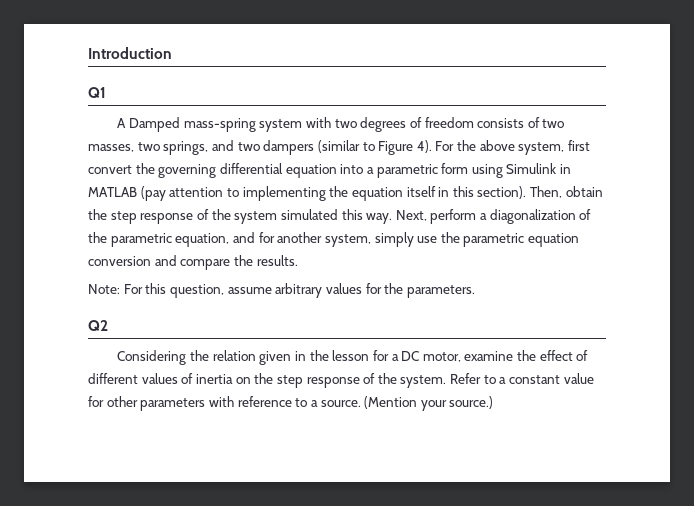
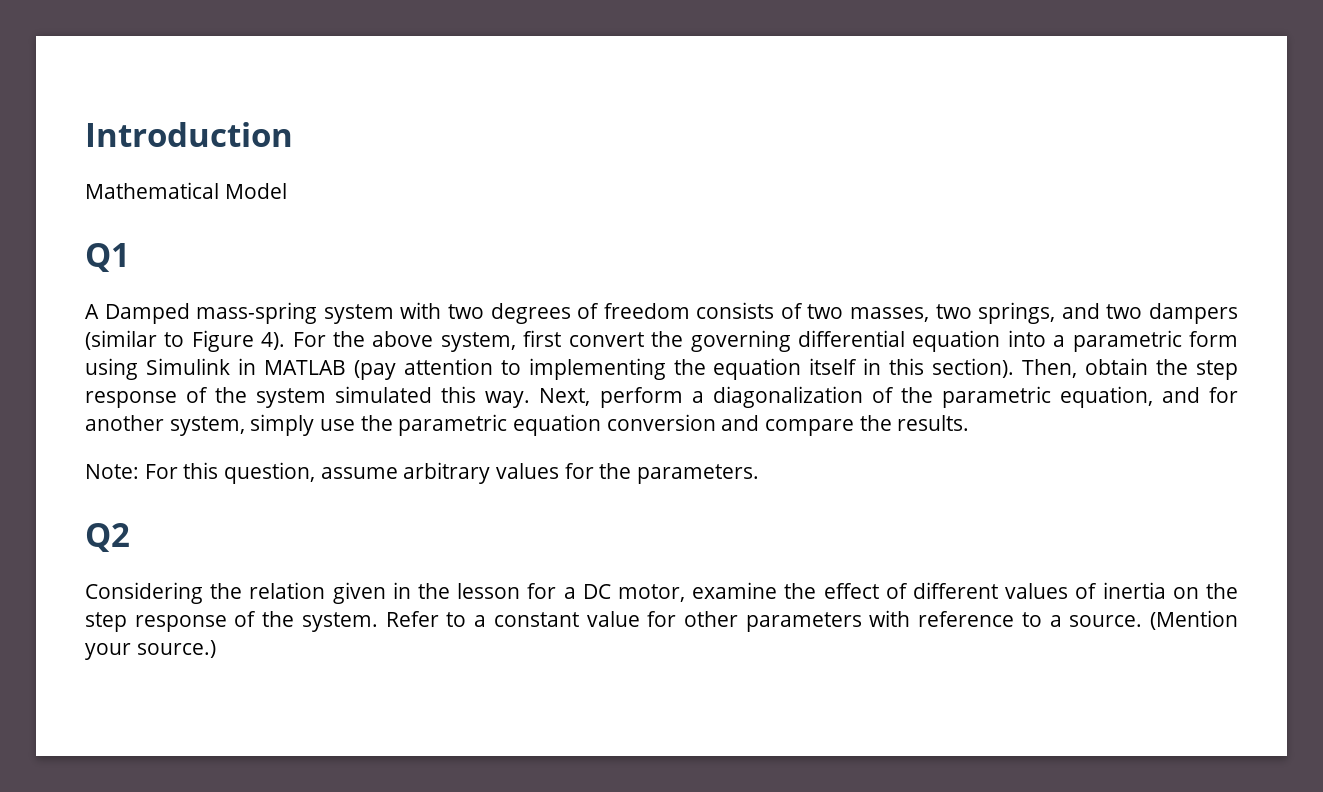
+ Mathematical Model

